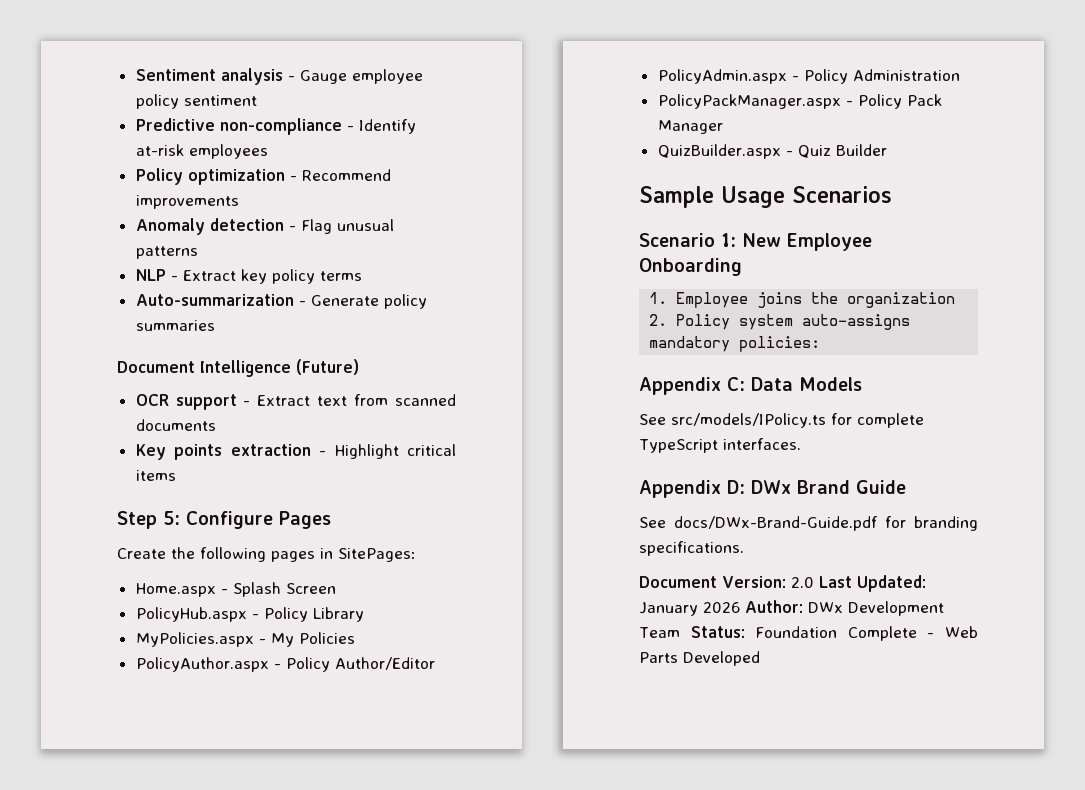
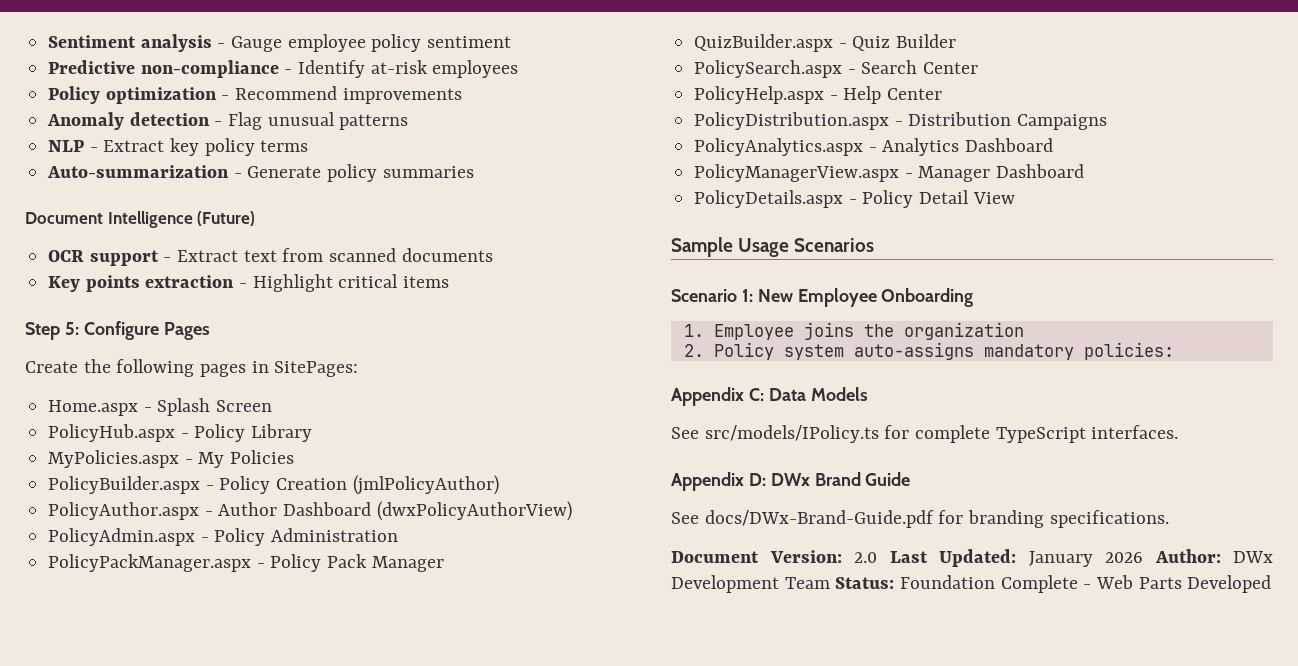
+ PolicyBuilder.aspx - Policy Creation (jmlPolicyAuthor)
- PolicyAuthor.aspx - Policy Author/Editor
+ PolicyAuthor.aspx - Author Dashboard (dwxPolicyAuthorView)
+ PolicySearch.aspx - Search Center
+ PolicyHelp.aspx - Help Center
+ PolicyDistribution.aspx - Distribution Campaigns
+ PolicyAnalytics.aspx - Analytics Dashboard
+ PolicyManagerView.aspx - Manager Dashboard
+ PolicyDetails.aspx - Policy Detail View

